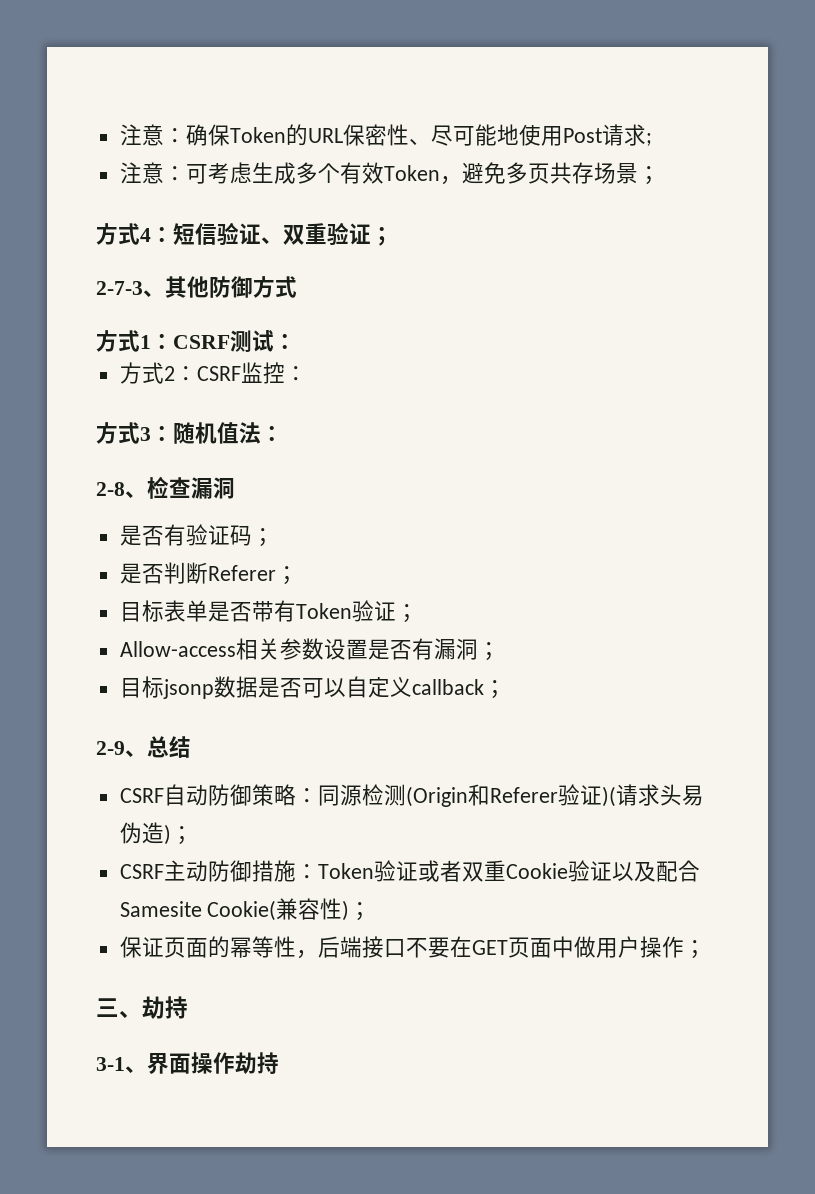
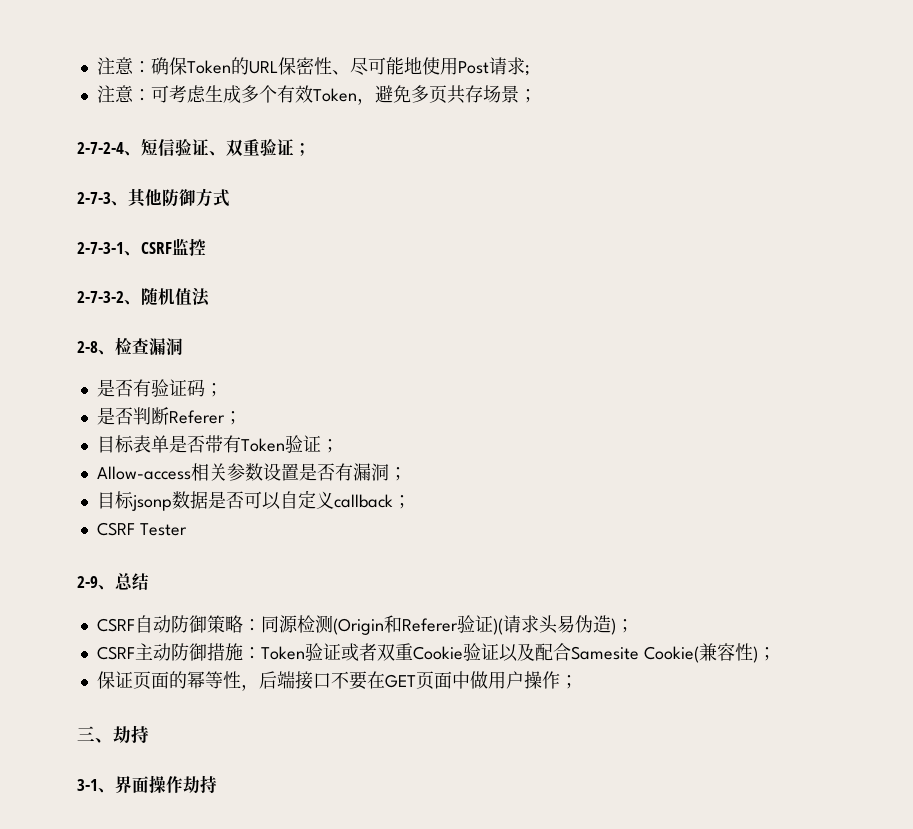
- 方式4：短信验证、双重验证；
+ 2-7-2-4、短信验证、双重验证；
- 方式1：CSRF测试：
- 方式2：CSRF监控：
- 方式3：随机值法：
+ 2-7-3-1、CSRF监控
+ 2-7-3-2、随机值法
+ CSRF Tester

